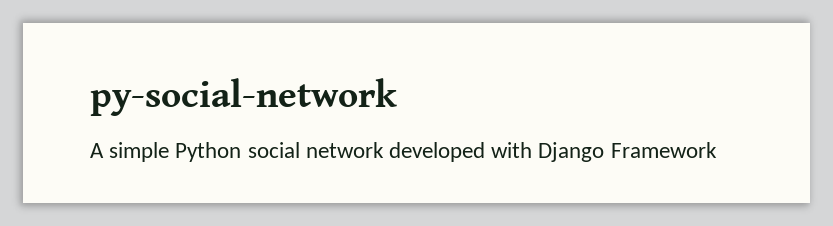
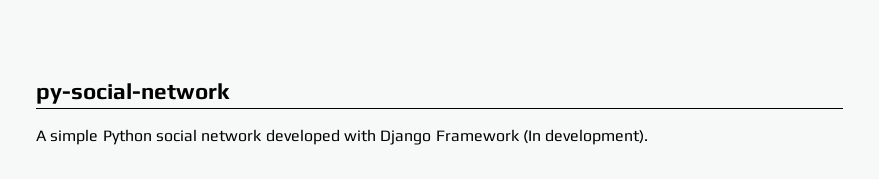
- A simple Python social network developed with Django Framework
+ A simple Python social network developed with Django Framework (In development).

